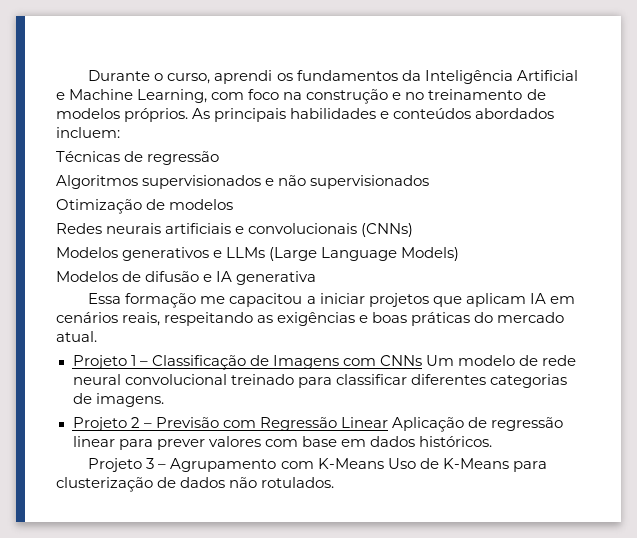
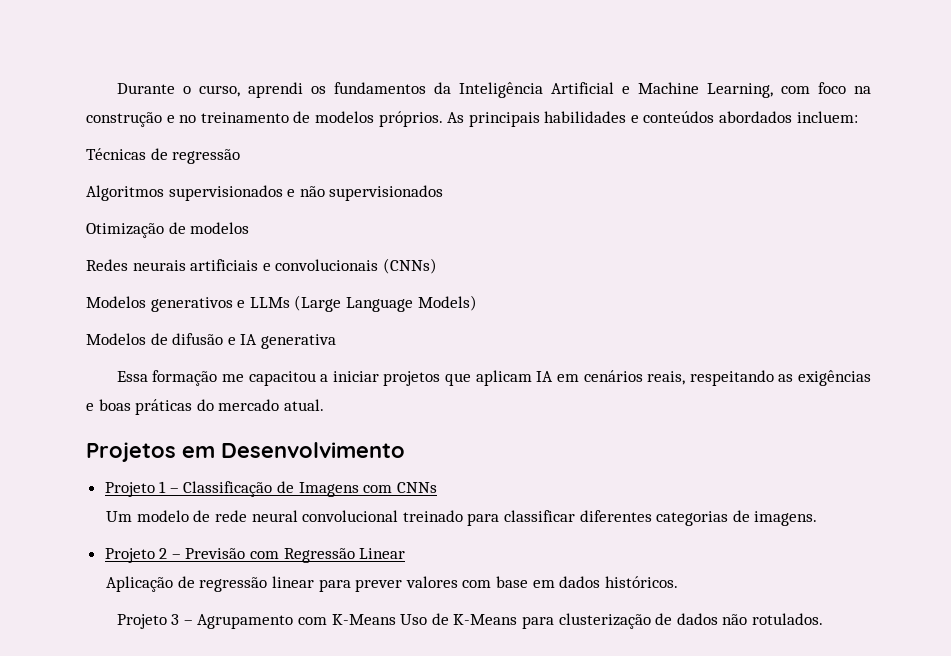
+ Projetos em Desenvolvimento
- Projeto 1 – Classificação de Imagens com CNNs Um modelo de rede neural convolucional treinado para classificar diferentes categorias de imagens.
+ Projeto 1 – Classificação de Imagens com CNNs
+ Um modelo de rede neural convolucional treinado para classificar diferentes categorias de imagens.
- Projeto 2 – Previsão com Regressão Linear Aplicação de regressão linear para prever valores com base em dados históricos.
+ Projeto 2 – Previsão com Regressão Linear
+ Aplicação de regressão linear para prever valores com base em dados históricos.

